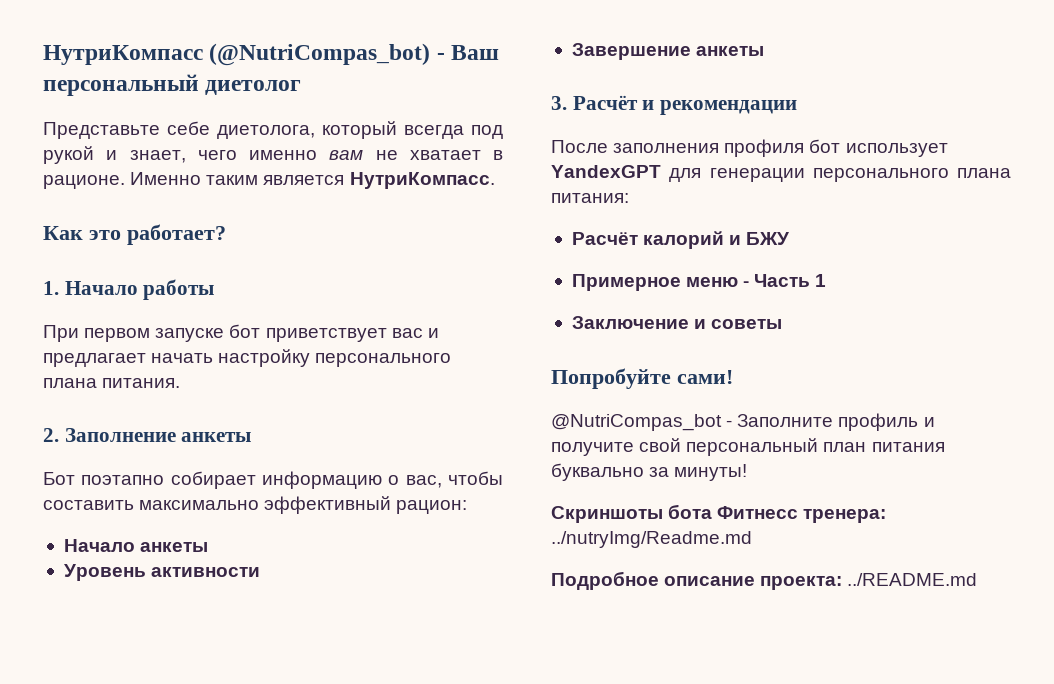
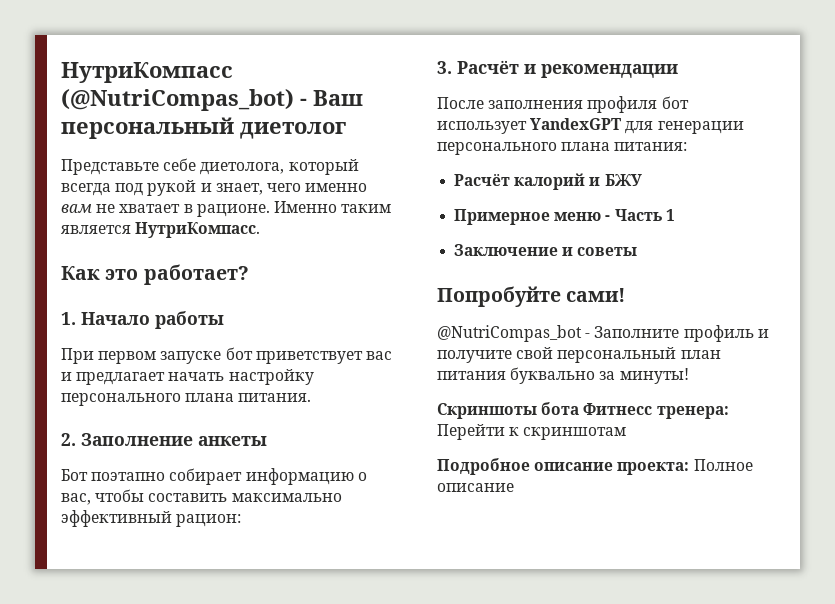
- Начало анкеты
- Уровень активности
- Завершение анкеты
- Скриншоты бота Фитнесс тренера: ../nutryImg/Readme.md
+ Скриншоты бота Фитнесс тренера: Перейти к скриншотам
- Подробное описание проекта: ../README.md
+ Подробное описание проекта: Полное описание

